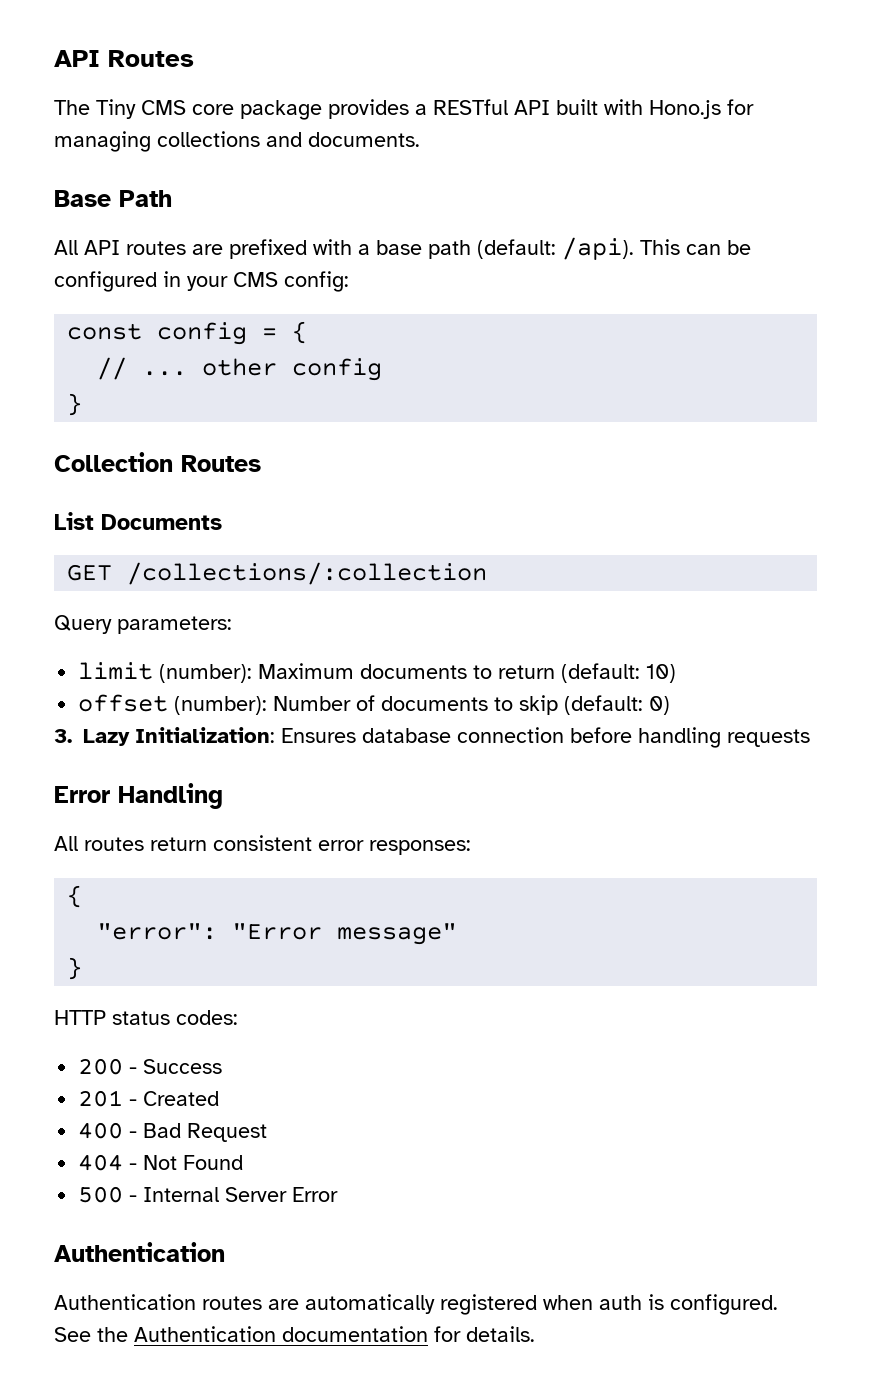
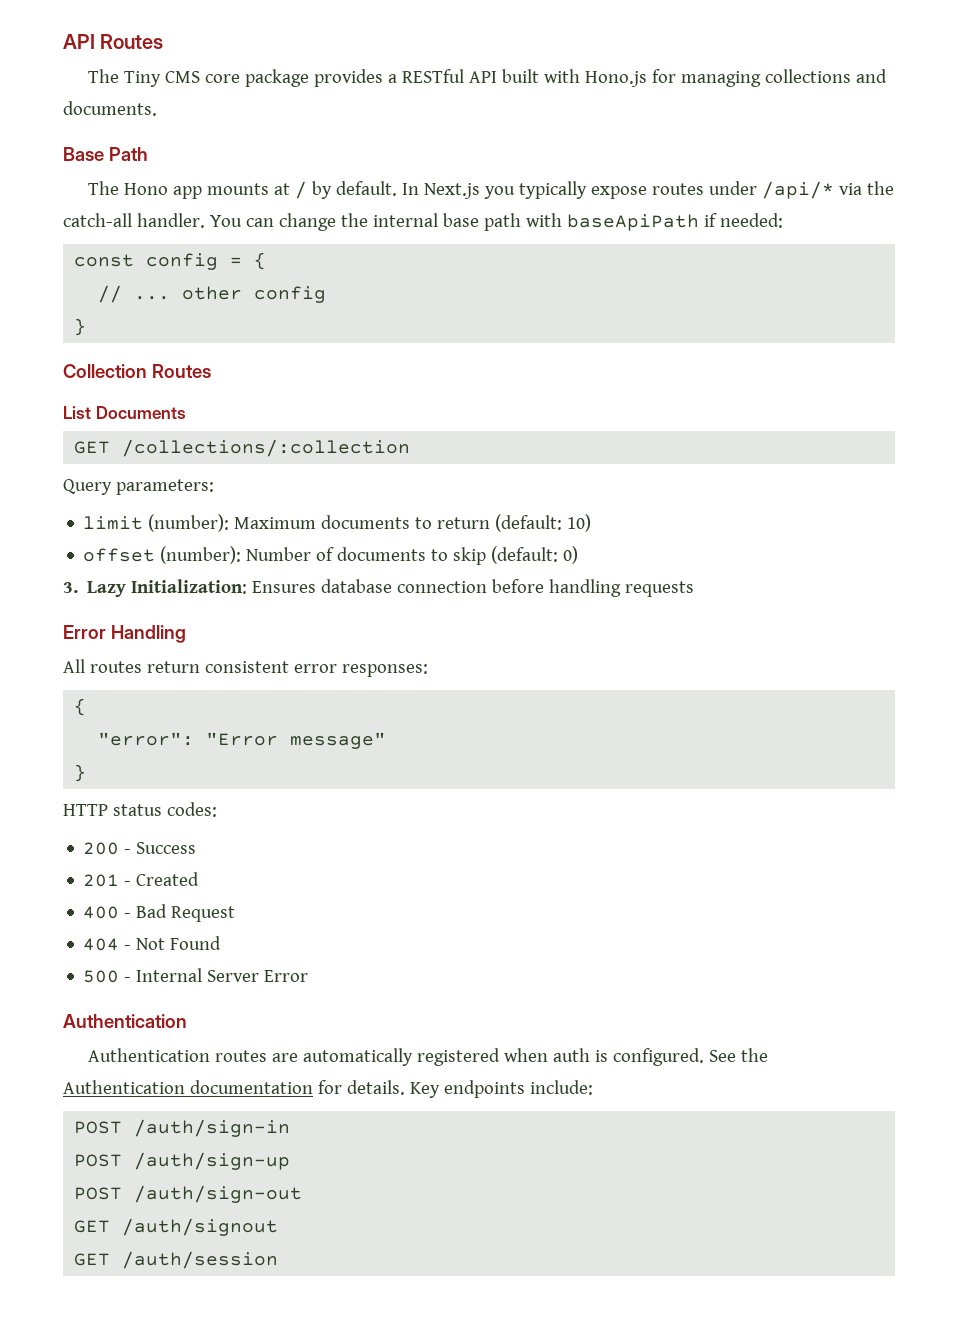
- All API routes are prefixed with a base path (default: /api). This can be configured in your CMS config:
+ The Hono app mounts at / by default. In Next.js you typically expose routes under /api/* via the catch-all handler. You can change the internal base path with baseApiPath if needed:
+ Key endpoints include:
+ POST /auth/sign-in
+ POST /auth/sign-up
+ POST /auth/sign-out
+ GET /auth/signout
+ GET /auth/session

